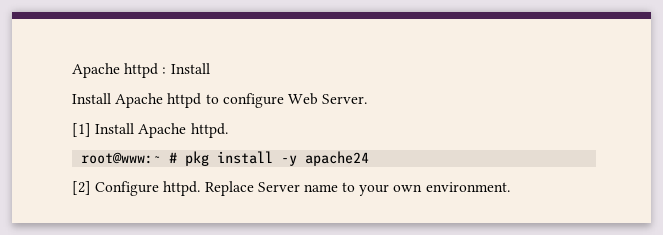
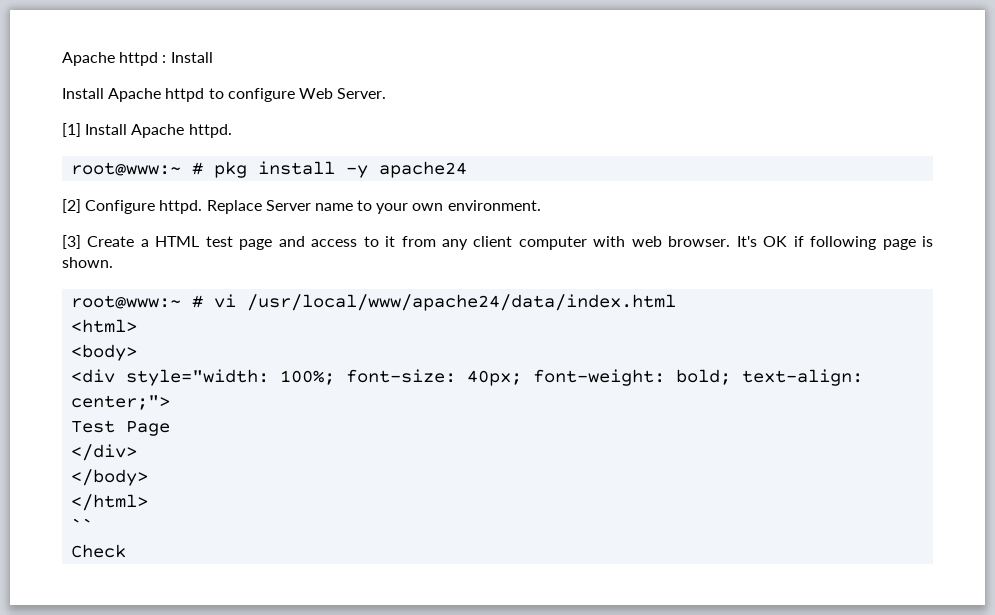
+ [3] Create a HTML test page and access to it from any client computer with web browser. It's OK if following page is shown.
+ root@www:~ # vi /usr/local/www/apache24/data/index.html
+ <html>
+ <body>
+ <div style="width: 100%; font-size: 40px; font-weight: bold; text-align: center;">
+ Test Page
+ </div>
+ </body>
+ </html>
+ ``
+ Check

